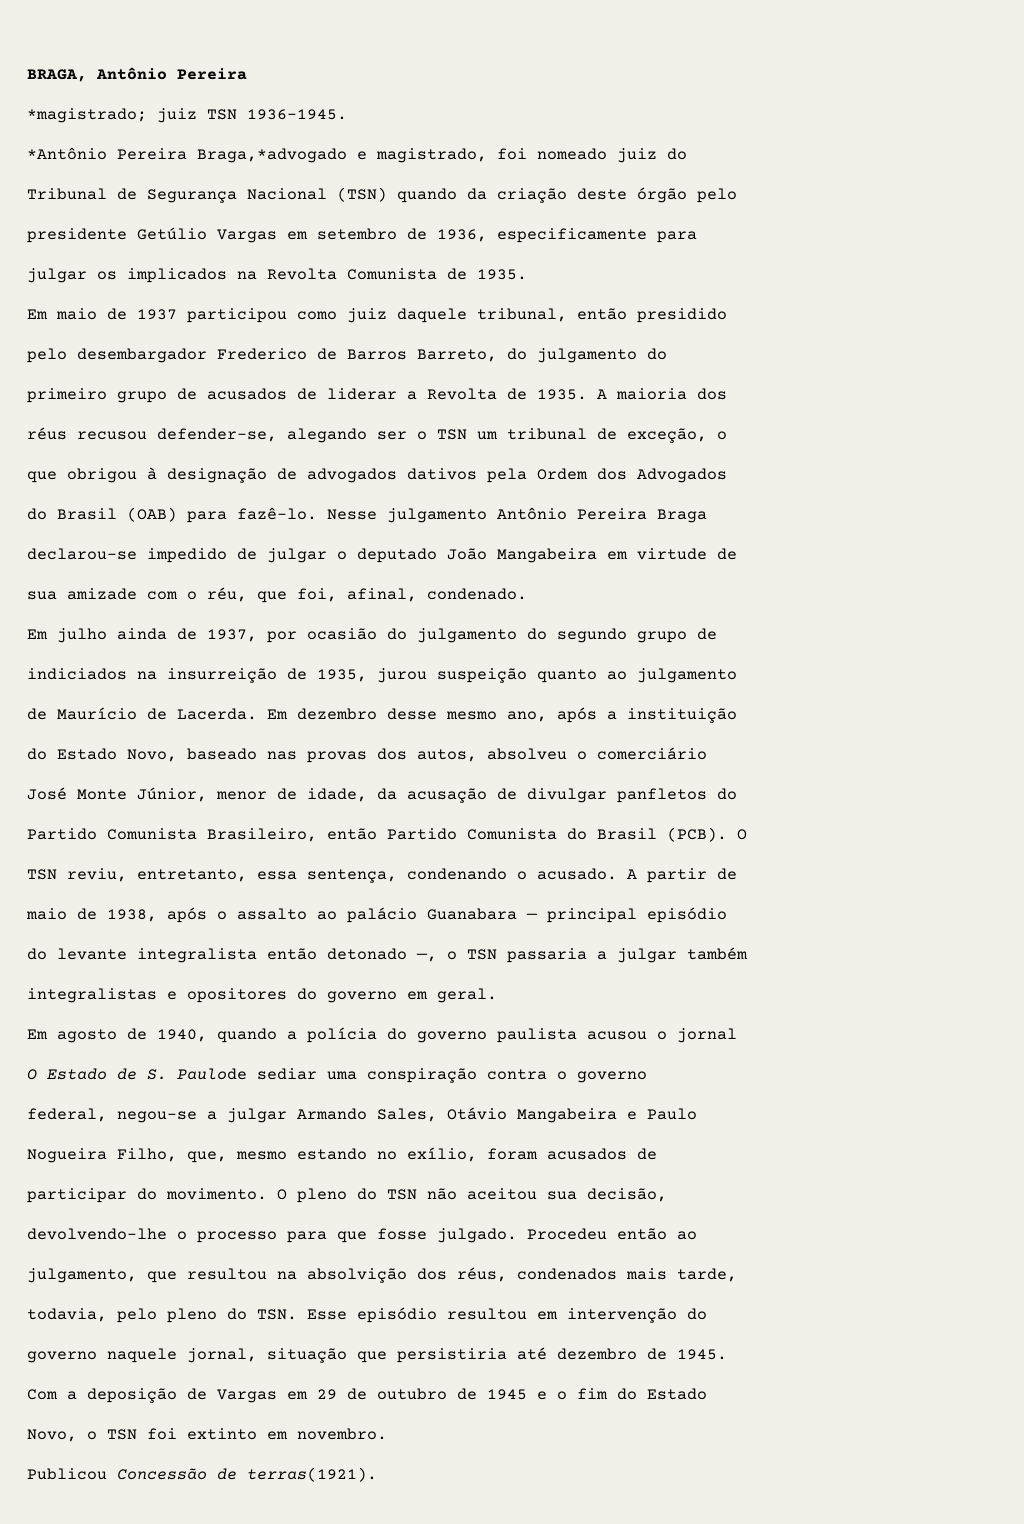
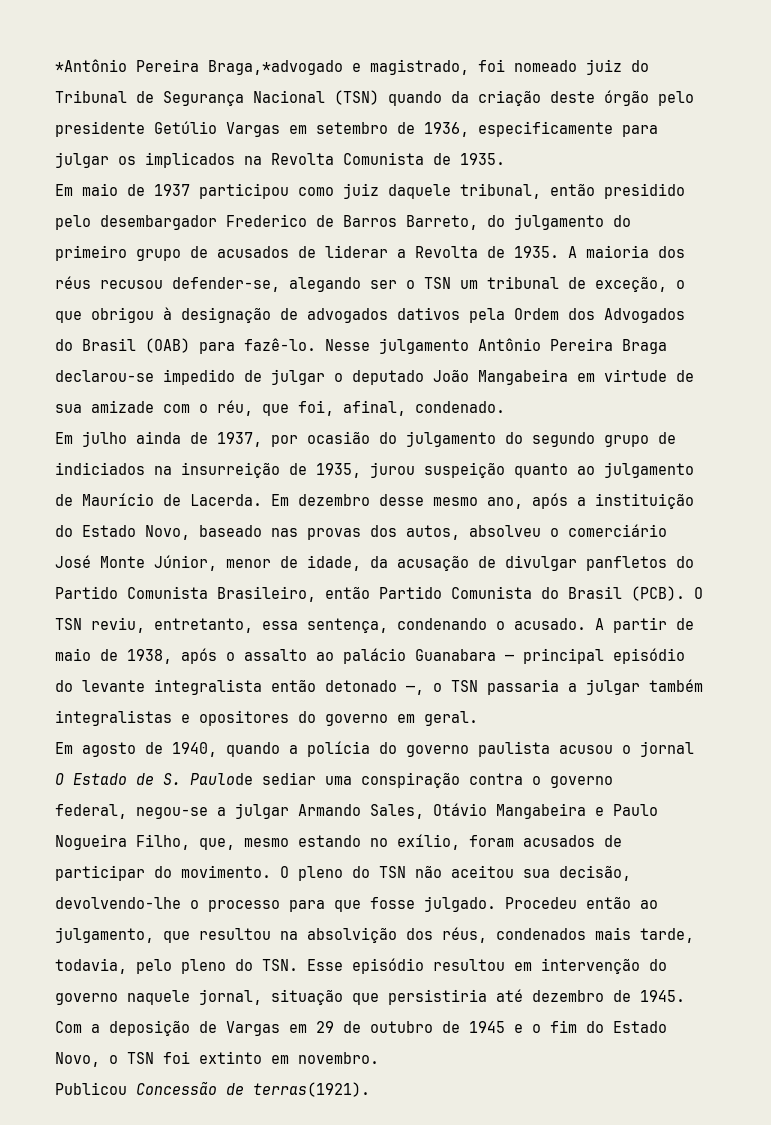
- BRAGA, Antônio Pereira
- *magistrado; juiz TSN 1936-1945.

